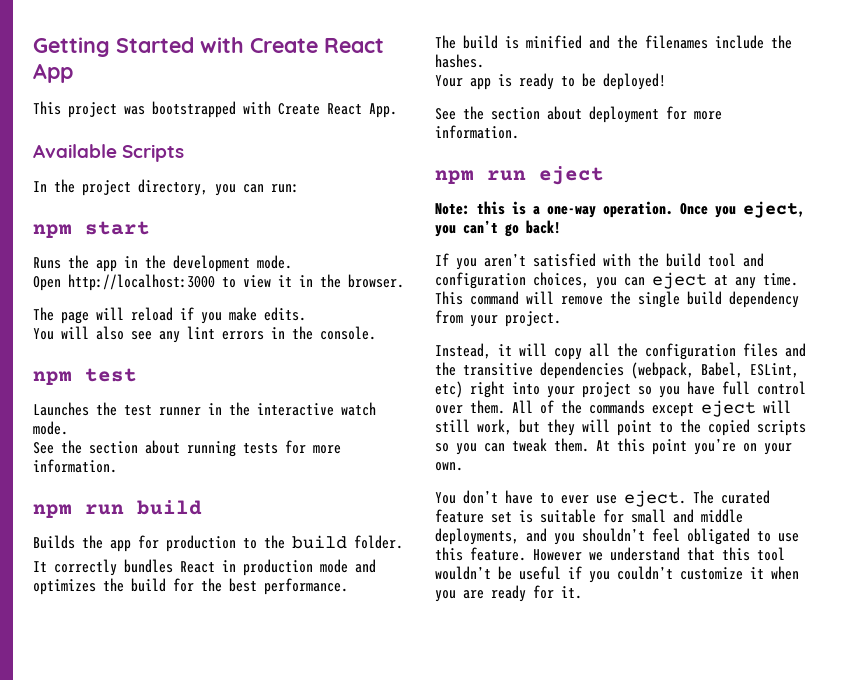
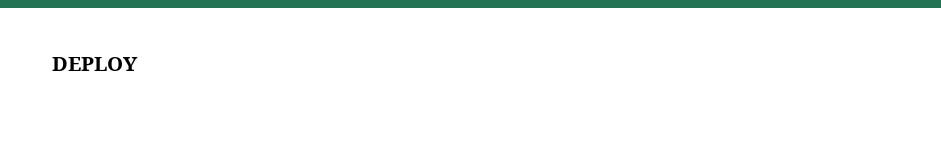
- Getting Started with Create React App
- This project was bootstrapped with Create React App.
- Available Scripts
- In the project directory, you can run:
- npm start
- Runs the app in the development mode.
- Open http://localhost:3000 to view it in the browser.
- The page will reload if you make edits.
- You will also see any lint errors in the console.
- npm test
- Launches the test runner in the interactive watch mode.
- See the section about running tests for more information.
- npm run build
- Builds the app for production to the build folder.
- It correctly bundles React in production mode and optimizes the build for the best performance.
- The build is minified and the filenames include the hashes.
- Your app is ready to be deployed!
- See the section about deployment for more information.
- npm run eject
- Note: this is a one-way operation. Once you eject, you can’t go back!
- If you aren’t satisfied with the build tool and configuration choices, you can eject at any time. This command will remove the single build dependency from your project.
- Instead, it will copy all the configuration files and the transitive dependencies (webpack, Babel, ESLint, etc) right into your project so you have full control over them. All of the commands except eject will still work, but they will point to the copied scripts so you can tweak them. At this point you’re on your own.
- You don’t have to ever use eject. The curated feature set is suitable for small and middle deployments, and you shouldn’t feel obligated to use this feature. However we understand that this tool wouldn’t be useful if you couldn’t customize it when you are ready for it.
+ DEPLOY

